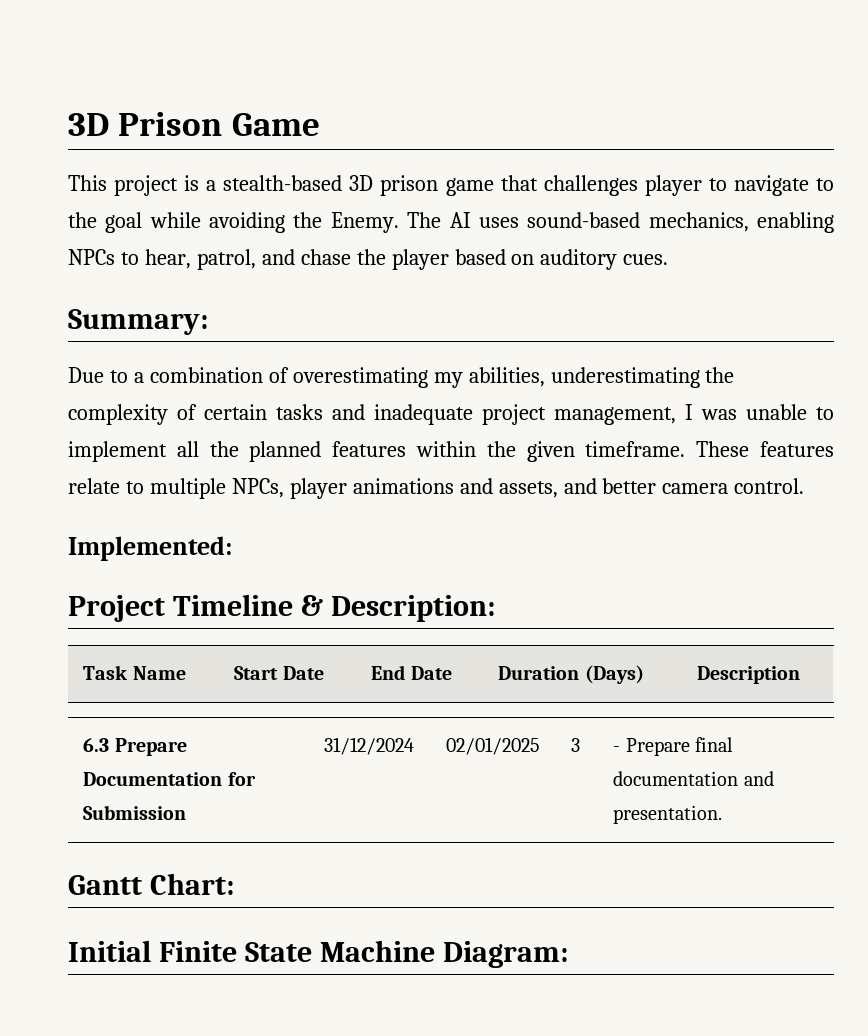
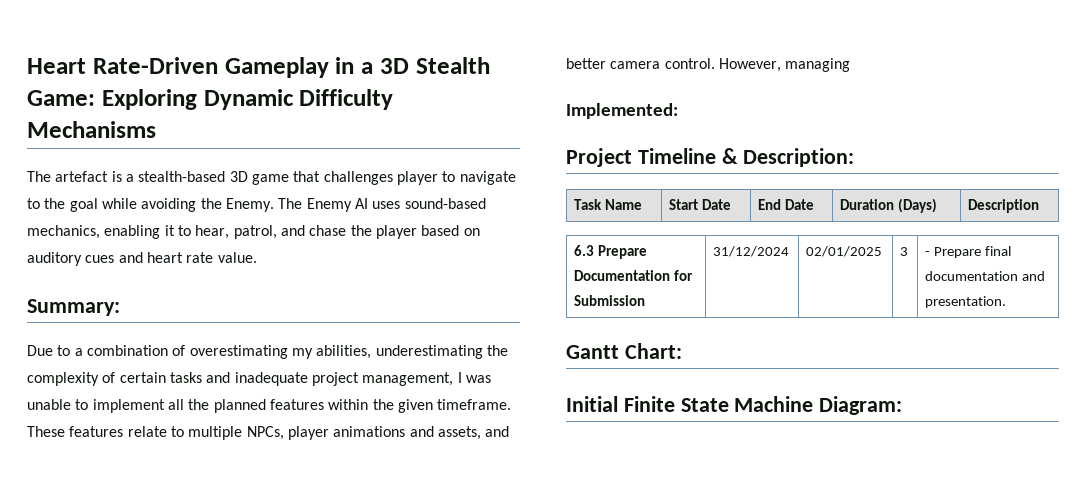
- 3D Prison Game
- This project is a stealth-based 3D prison game that challenges player to navigate to the goal while avoiding the Enemy.
+ Heart Rate-Driven Gameplay in a 3D Stealth Game: Exploring Dynamic Difficulty Mechanisms
+ The artefact is a stealth-based 3D game that challenges player to navigate to the goal while avoiding the Enemy.
- The AI uses sound-based mechanics, enabling NPCs to hear, patrol, and chase the player based on auditory cues.
+ The Enemy AI uses sound-based mechanics, enabling it to hear, patrol, and chase the player based on auditory cues and heart rate value.
+ However, managing

